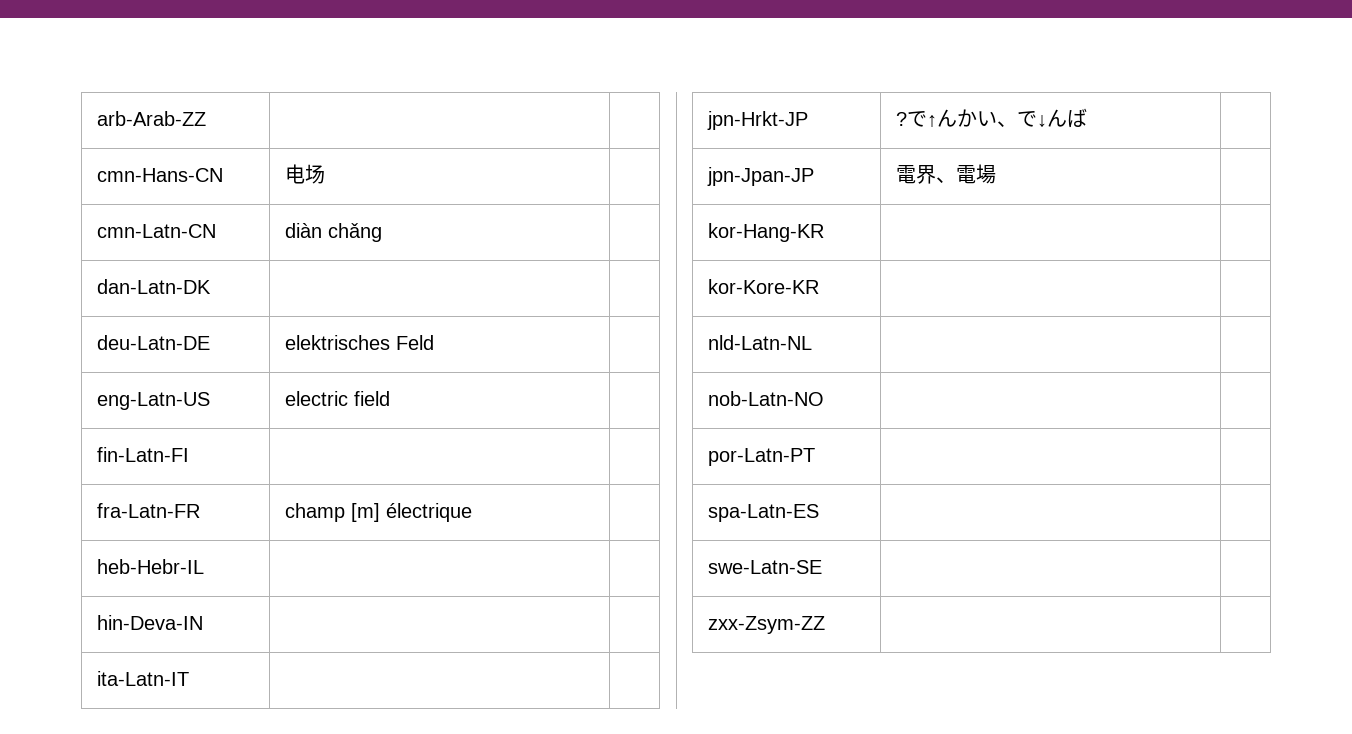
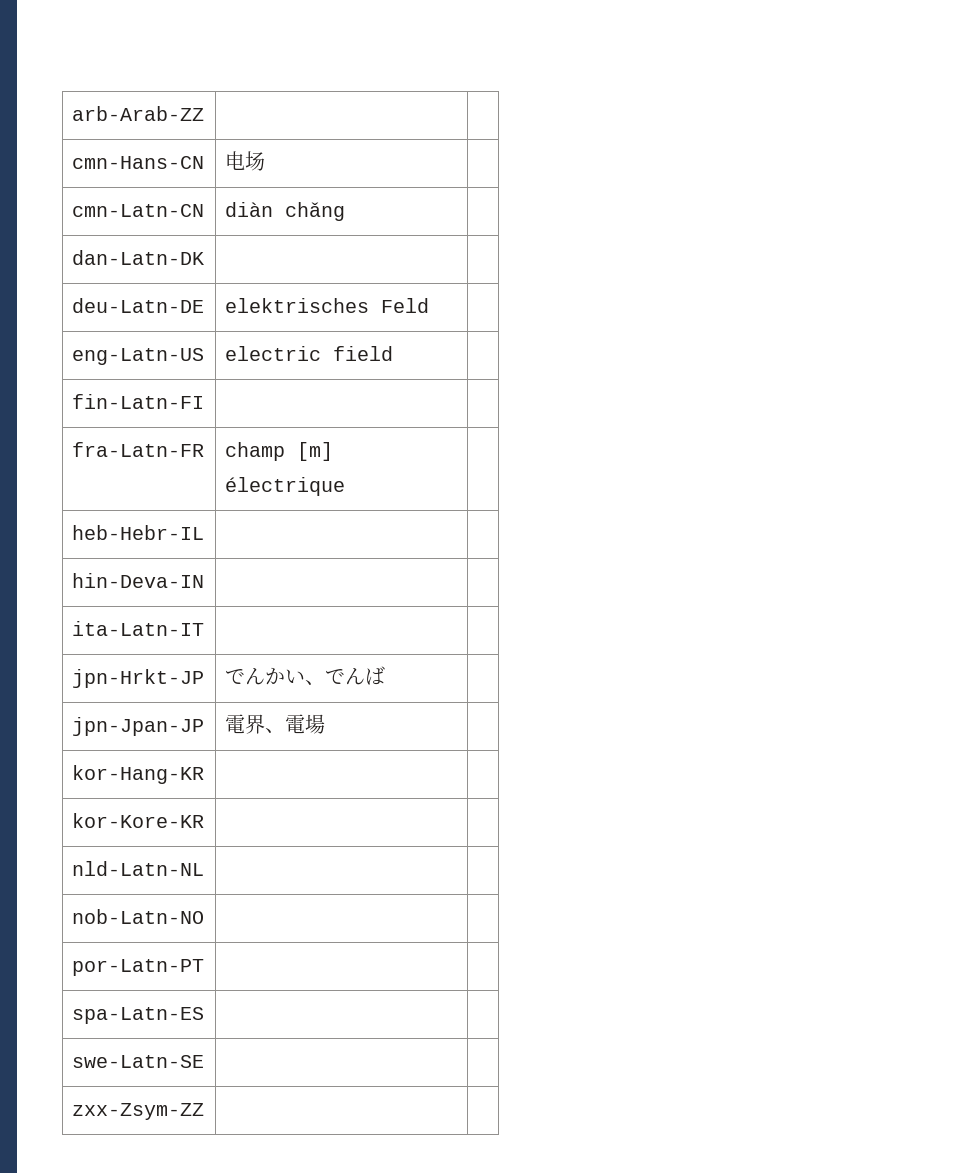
- jpn-Hrkt-JP | ?で↑んかい、で↓んば |
+ jpn-Hrkt-JP | でんかい、でんば |

